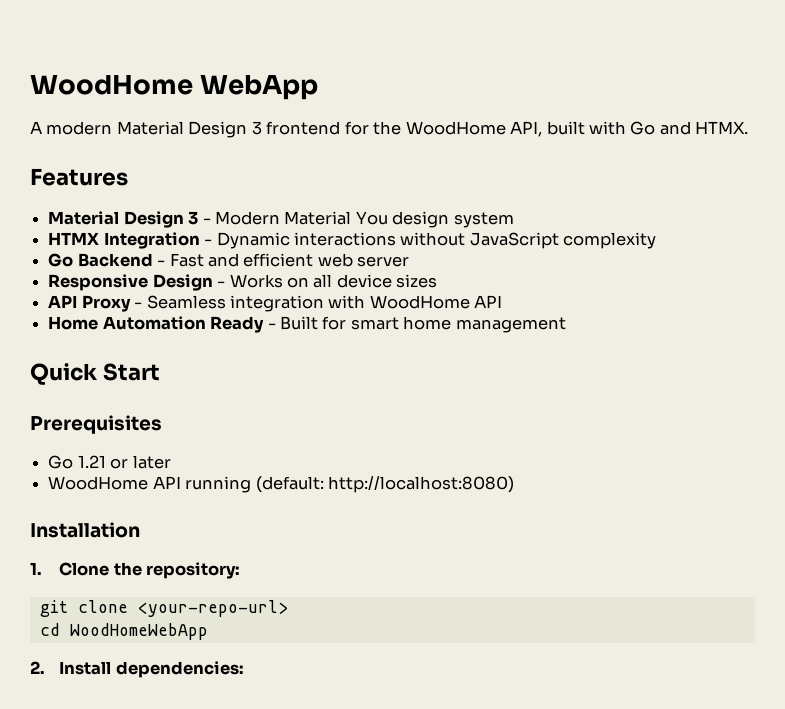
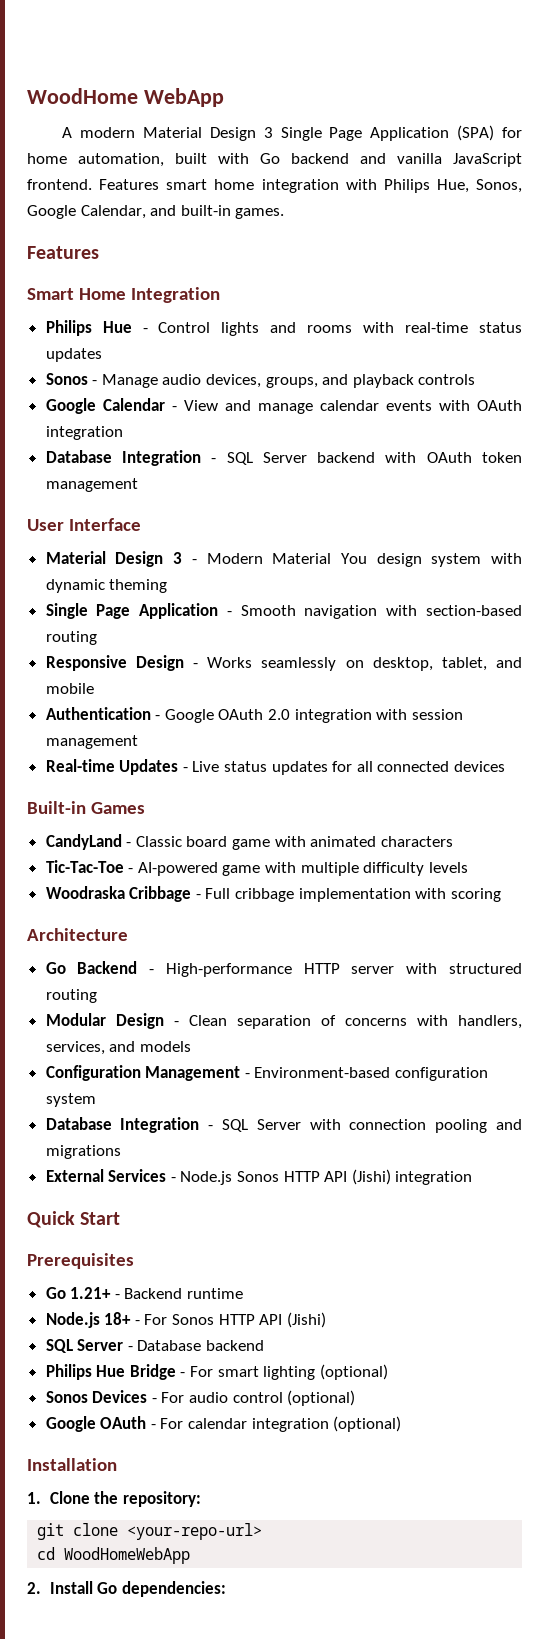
- A modern Material Design 3 frontend for the WoodHome API, built with Go and HTMX.
+ A modern Material Design 3 Single Page Application (SPA) for home automation, built with Go backend and vanilla JavaScript frontend. Features smart home integration with Philips Hue, Sonos, Google Calendar, and built-in games.
  Features
+ Smart Home Integration
+ Philips Hue - Control lights and rooms with real-time status updates
+ Sonos - Manage audio devices, groups, and playback controls
+ Google Calendar - View and manage calendar events with OAuth integration
+ Database Integration - SQL Server backend with OAuth token management
+ User Interface
- Material Design 3 - Modern Material You design system
- HTMX Integration - Dynamic interactions without JavaScript complexity
- Go Backend - Fast and efficient web server
- Responsive Design - Works on all device sizes
- API Proxy - Seamless integration with WoodHome API
- Home Automation Ready - Built for smart home management
+ Material Design 3 - Modern Material You design system with dynamic theming
+ Single Page Application - Smooth navigation with section-based routing
+ Responsive Design - Works seamlessly on desktop, tablet, and mobile
+ Authentication - Google OAuth 2.0 integration with session management
+ Real-time Updates - Live status updates for all connected devices
+ Built-in Games
+ CandyLand - Classic board game with animated characters
+ Tic-Tac-Toe - AI-powered game with multiple difficulty levels
+ Woodraska Cribbage - Full cribbage implementation with scoring
+ Architecture
+ Go Backend - High-performance HTTP server with structured routing
+ Modular Design - Clean separation of concerns with handlers, services, and models
+ Configuration Management - Environment-based configuration system
+ Database Integration - SQL Server with connection pooling and migrations
+ External Services - Node.js Sonos HTTP API (Jishi) integration
  Quick Start
  Prerequisites
- Go 1.21 or later
- WoodHome API running (default: http://localhost:8080)
+ Go 1.21+ - Backend runtime
+ Node.js 18+ - For Sonos HTTP API (Jishi)
+ SQL Server - Database backend
+ Philips Hue Bridge - For smart lighting (optional)
+ Sonos Devices - For audio control (optional)
+ Google OAuth - For calendar integration (optional)
- 2. Install dependencies:
+ 2. Install Go dependencies:

